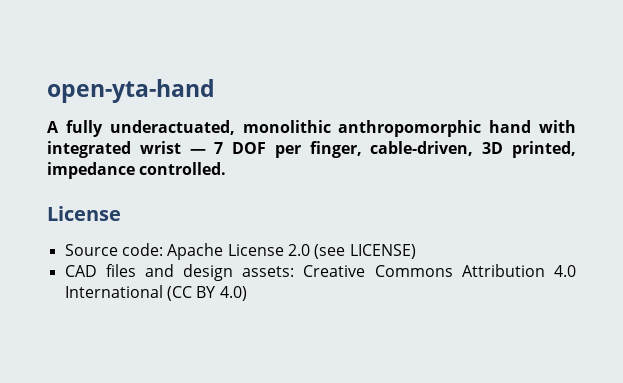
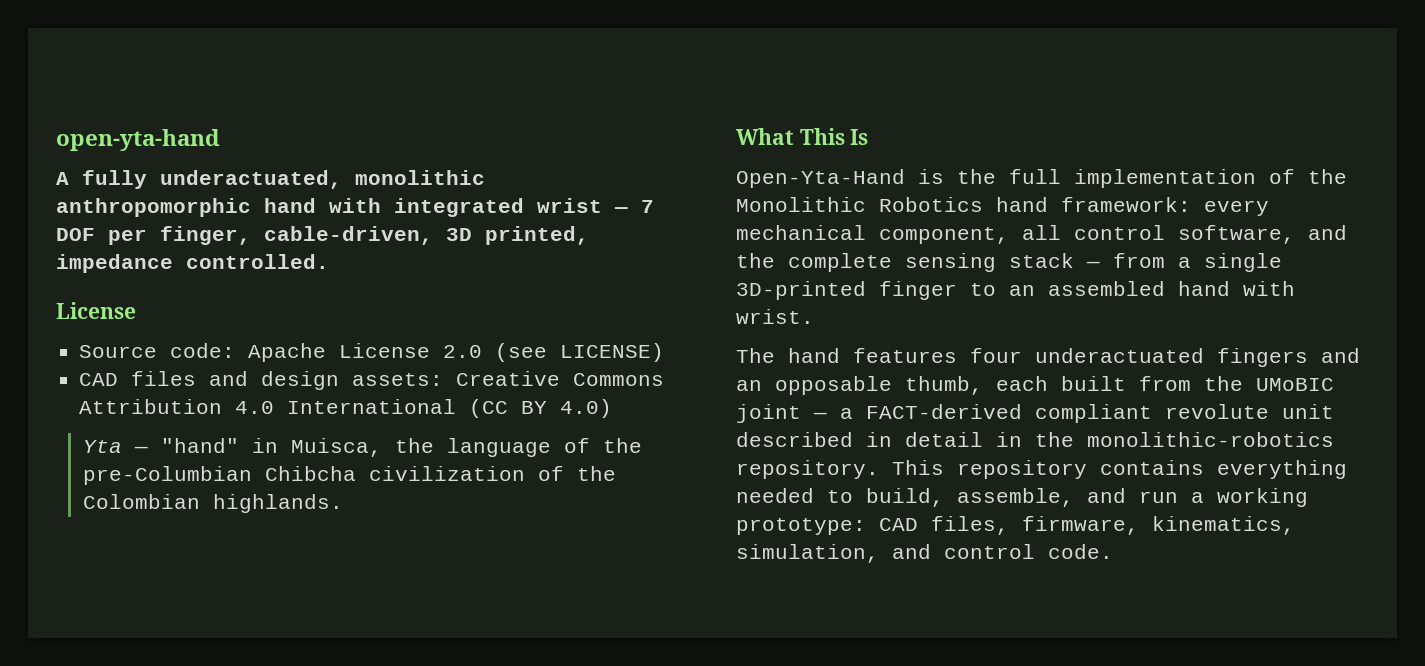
+ Yta — "hand" in Muisca, the language of the pre-Columbian Chibcha civilization of the Colombian highlands.
+ What This Is
+ Open-Yta-Hand is the full implementation of the Monolithic Robotics hand framework: every mechanical component, all control software, and the complete sensing stack — from a single 3D-printed finger to an assembled hand with wrist.
+ The hand features four underactuated fingers and an opposable thumb, each built from the UMoBIC joint — a FACT-derived compliant revolute unit described in detail in the monolithic-robotics repository. This repository contains everything needed to build, assemble, and run a working prototype: CAD files, firmware, kinematics, simulation, and control code.

